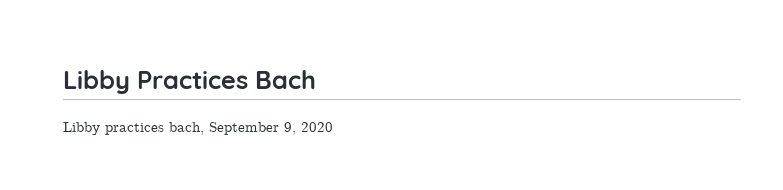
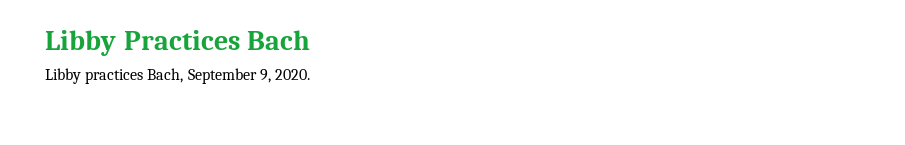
- Libby practices bach, September 9, 2020
+ Libby practices Bach, September 9, 2020.

